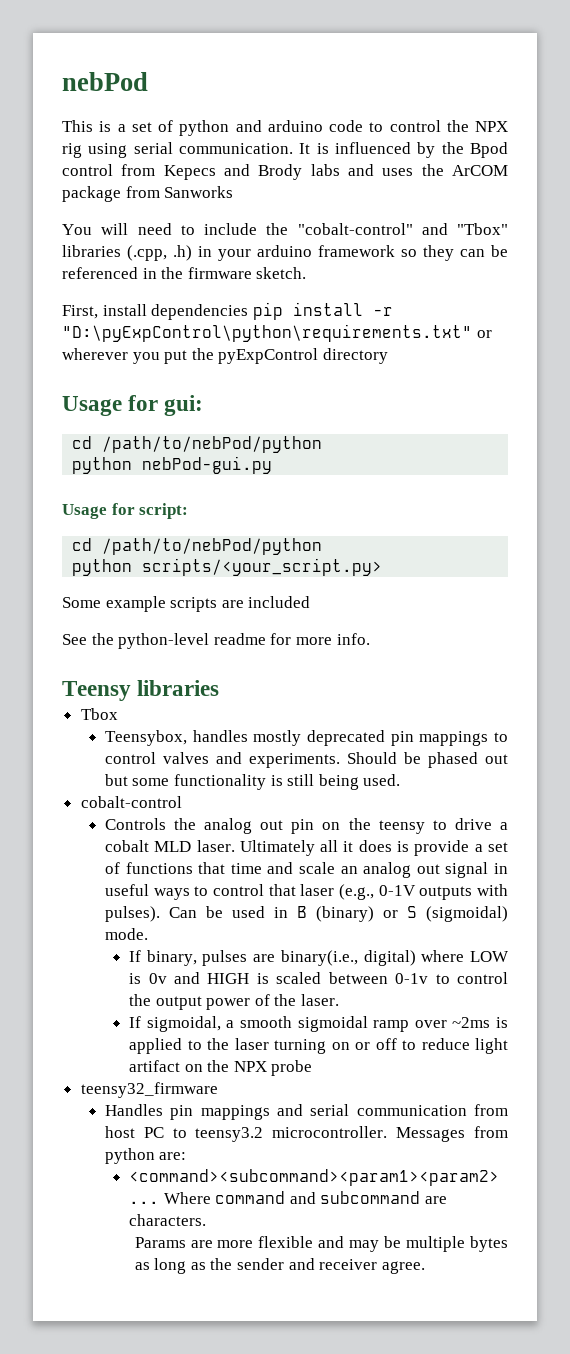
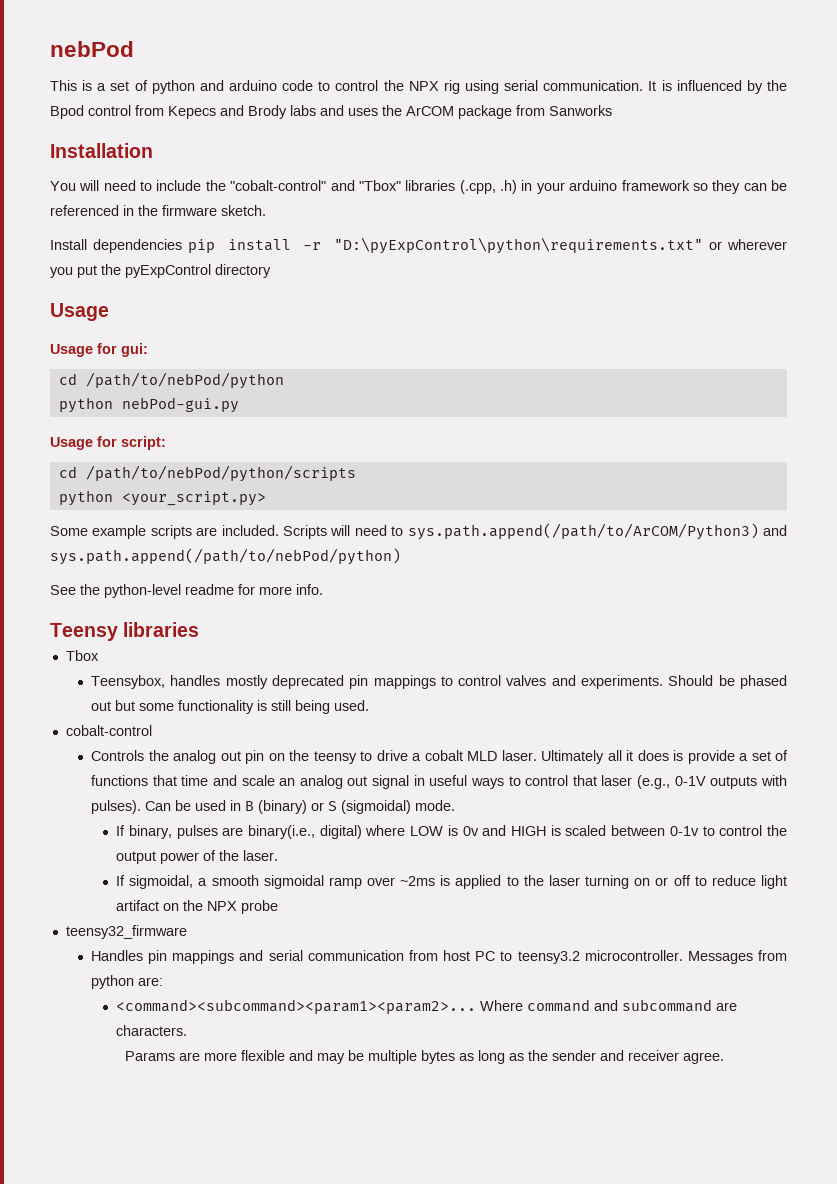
+ Installation
- First, install dependencies pip install -r "D:\pyExpControl\python\requirements.txt" or wherever you put the pyExpControl directory
+ Install dependencies pip install -r "D:\pyExpControl\python\requirements.txt" or wherever you put the pyExpControl directory
+ Usage
  Usage for script:
- cd /path/to/nebPod/python
- python scripts/<your_script.py>
+ cd /path/to/nebPod/python/scripts
+ python <your_script.py>
- Some example scripts are included
+ Some example scripts are included. Scripts will need to sys.path.append(/path/to/ArCOM/Python3) and sys.path.append(/path/to/nebPod/python)

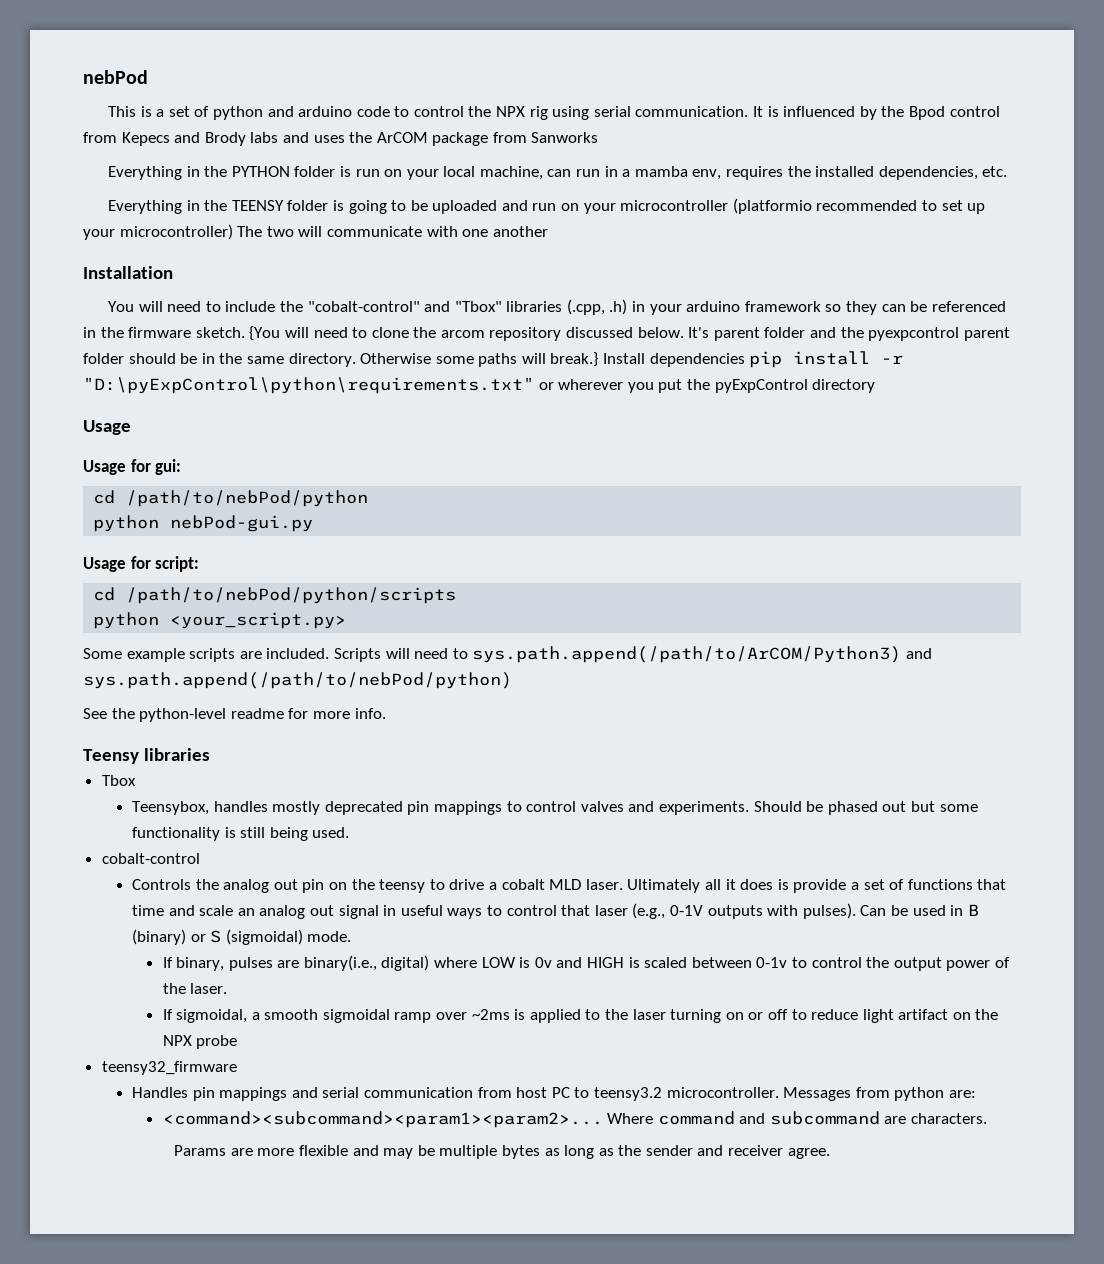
+ Everything in the PYTHON folder is run on your local machine, can run in a mamba env, requires the installed dependencies, etc.
+ Everything in the TEENSY folder is going to be uploaded and run on your microcontroller (platformio recommended to set up your microcontroller) The two will communicate with one another
- You will need to include the "cobalt-control" and "Tbox" libraries (.cpp, .h) in your arduino framework so they can be referenced in the firmware sketch.
- Install dependencies pip install -r "D:\pyExpControl\python\requirements.txt" or wherever you put the pyExpControl directory
+ You will need to include the "cobalt-control" and "Tbox" libraries (.cpp, .h) in your arduino framework so they can be referenced in the firmware sketch. {You will need to clone the arcom repository discussed below. It's parent folder and the pyexpcontrol parent folder should be in the same directory. Otherwise some paths will break.} Install dependencies pip install -r "D:\pyExpControl\python\requirements.txt" or wherever you put the pyExpControl directory

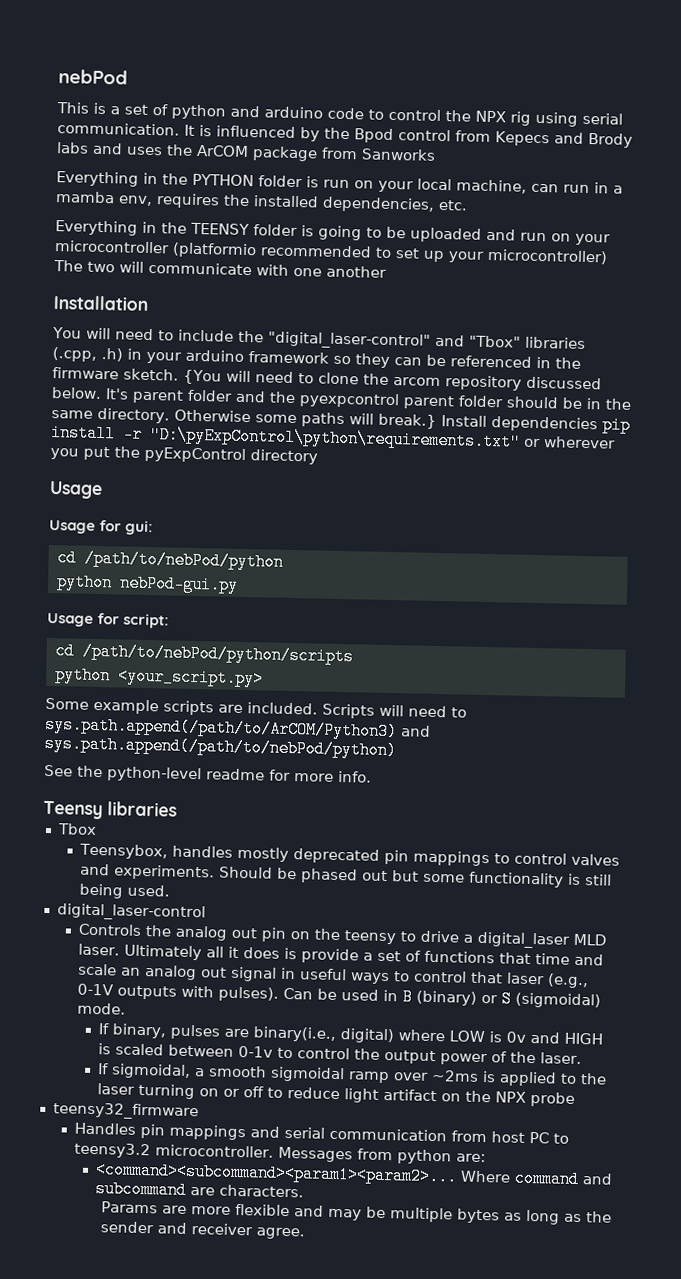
- You will need to include the "cobalt-control" and "Tbox" libraries (.cpp, .h) in your arduino framework so they can be referenced in the firmware sketch.
+ You will need to include the "digital_laser-control" and "Tbox" libraries (.cpp, .h) in your arduino framework so they can be referenced in the firmware sketch.
- cobalt-control
+ digital_laser-control
- Controls the analog out pin on the teensy to drive a cobalt MLD laser.
+ Controls the analog out pin on the teensy to drive a digital_laser MLD laser.

